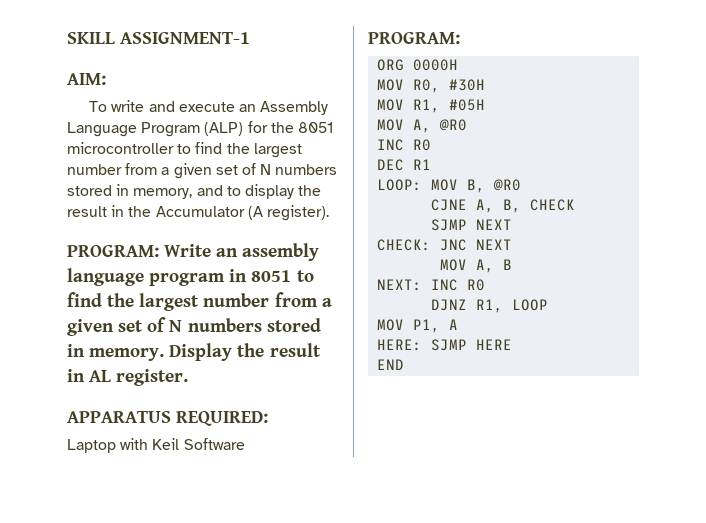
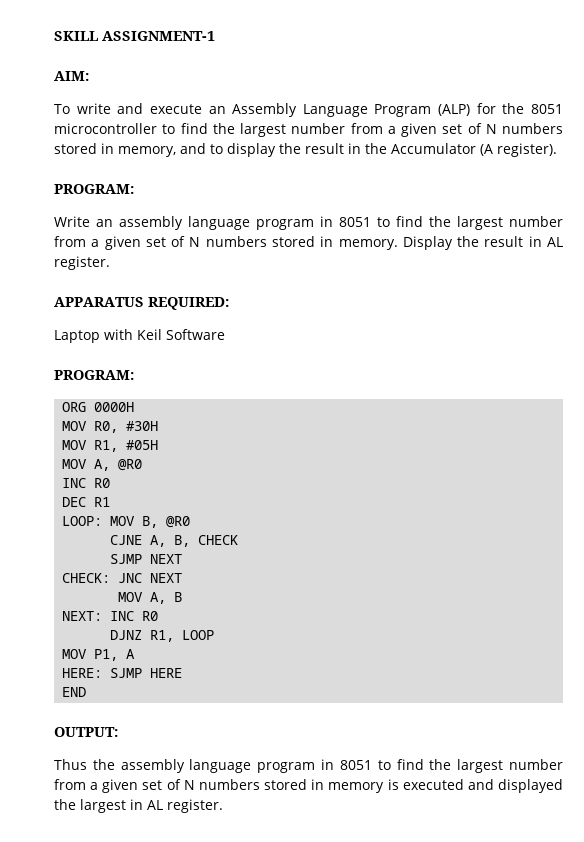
  To write and execute an Assembly Language Program (ALP) for the 8051 microcontroller to find the largest number from a given set of N numbers stored in memory, and to display the result in the Accumulator (A register).
- PROGRAM: Write an assembly language program in 8051 to find the largest number from a given set of N numbers stored in memory.
+ PROGRAM:
+ Write an assembly language program in 8051 to find the largest number from a given set of N numbers stored in memory.
+ OUTPUT:
+ Thus the assembly language program in 8051 to find the largest number from a given set of N numbers stored in memory is executed and displayed the largest in AL register.

